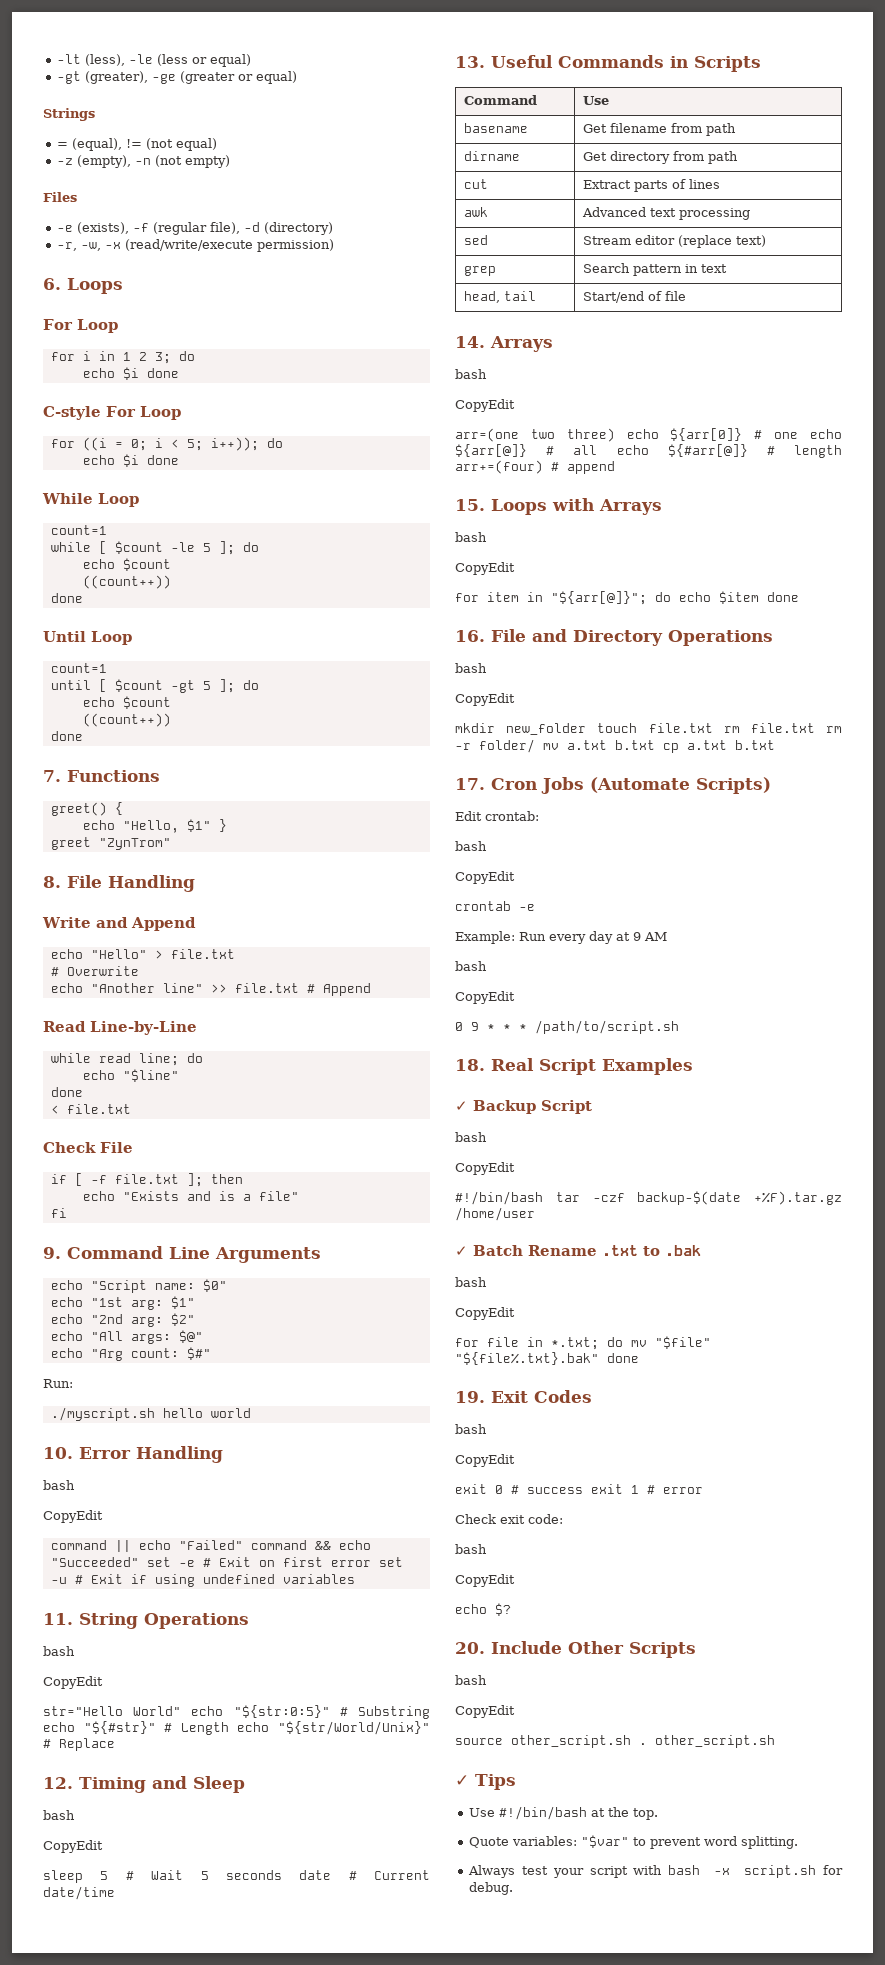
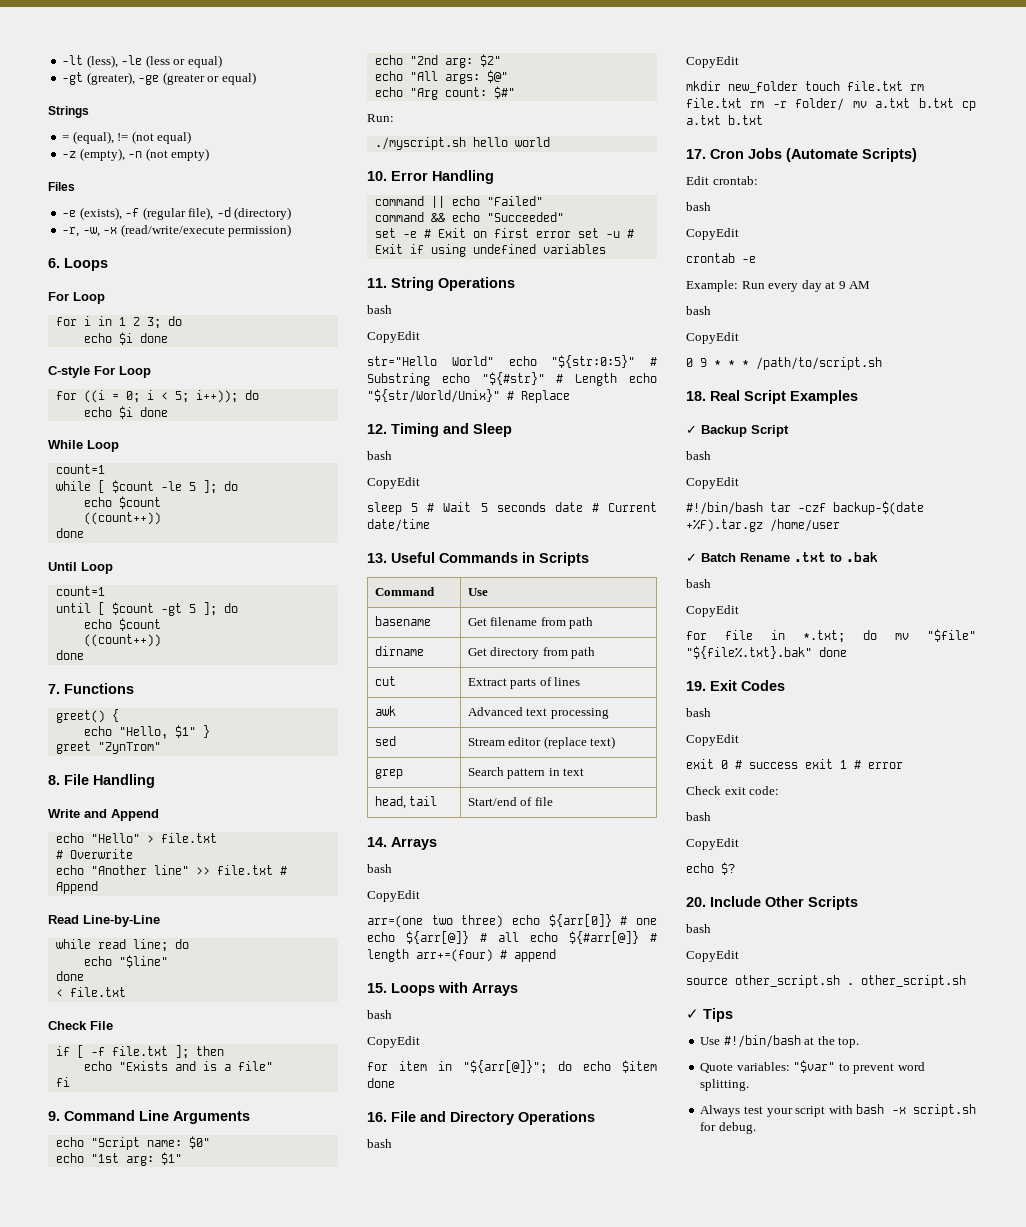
  10. Error Handling
- bash
- CopyEdit
- command || echo "Failed" command && echo "Succeeded" set -e # Exit on first error set -u # Exit if using undefined variables
+ command || echo "Failed"
+ command && echo "Succeeded"
+ set -e # Exit on first error set -u # Exit if using undefined variables

